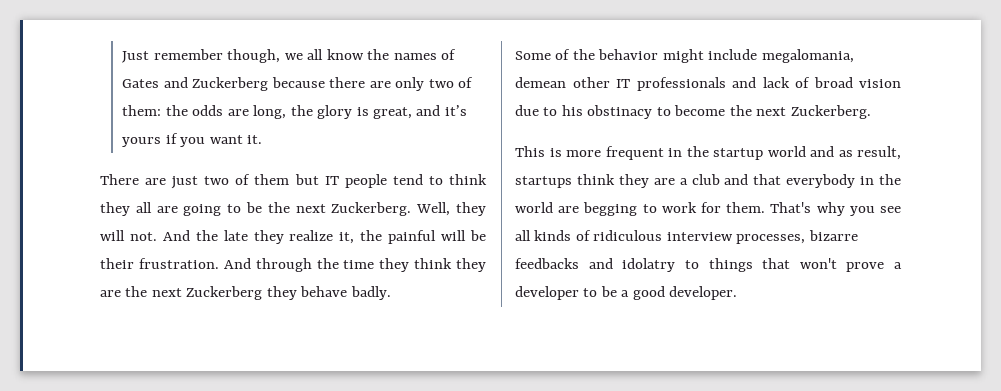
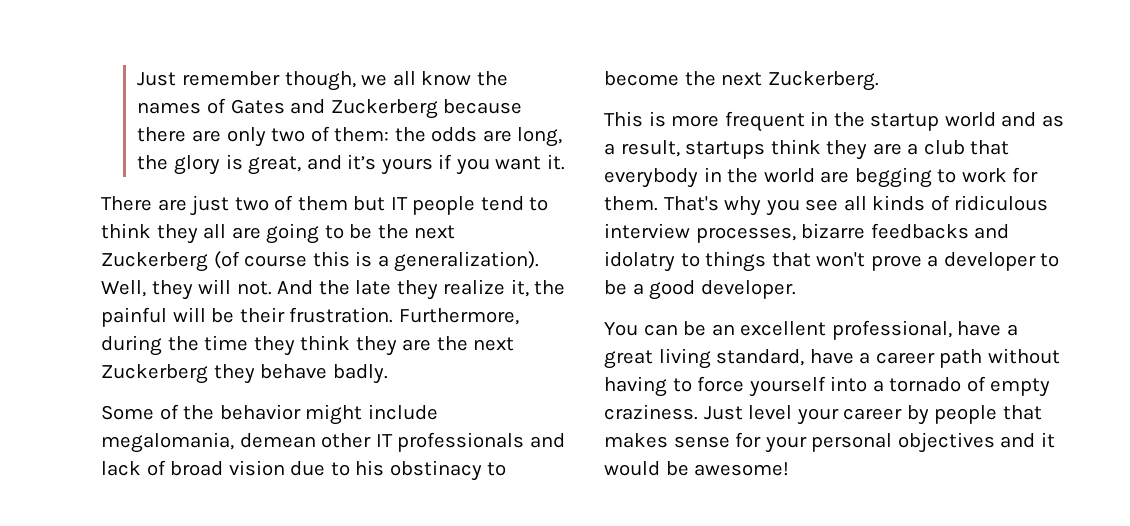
- There are just two of them but IT people tend to think they all are going to be the next Zuckerberg.
+ There are just two of them but IT people tend to think they all are going to be the next Zuckerberg (of course this is a generalization).
- And through the time they think they are the next Zuckerberg they behave badly.
+ Furthermore, during the time they think they are the next Zuckerberg they behave badly.
- This is more frequent in the startup world and as result, startups think they are a club and that everybody in the world are begging to work for them.
+ This is more frequent in the startup world and as a result, startups think they are a club that everybody in the world are begging to work for them.
+ You can be an excellent professional, have a great living standard, have a career path without having to force yourself into a tornado of empty craziness. Just level your career by people that makes sense for your personal objectives and it would be awesome!

